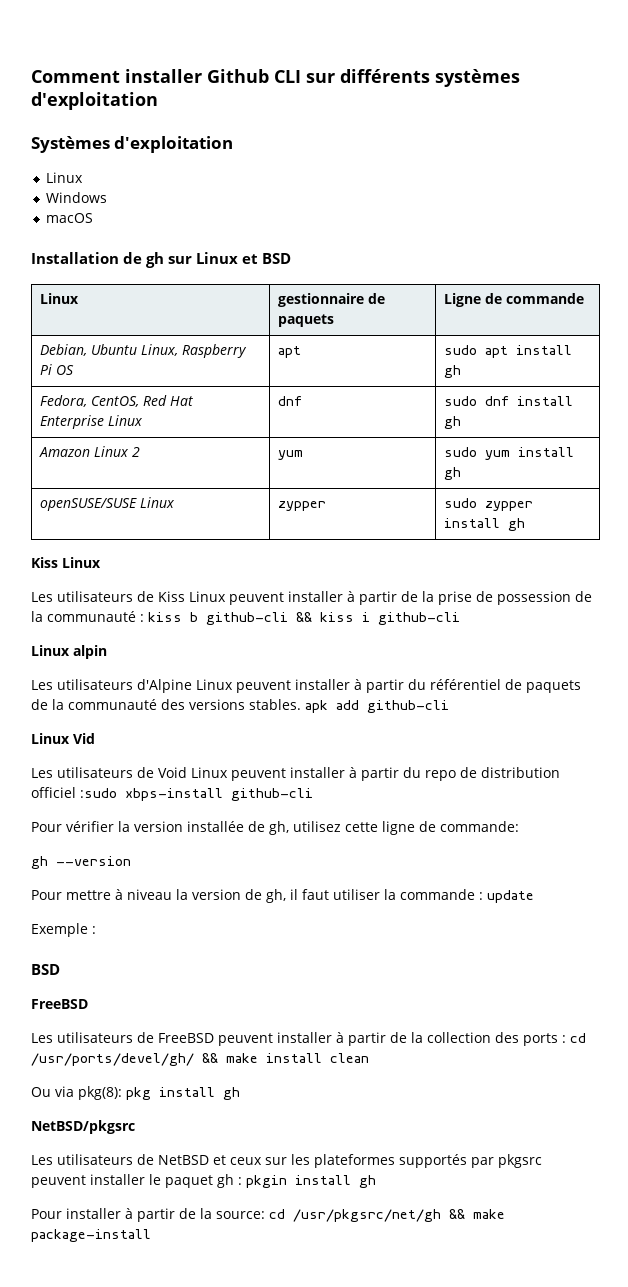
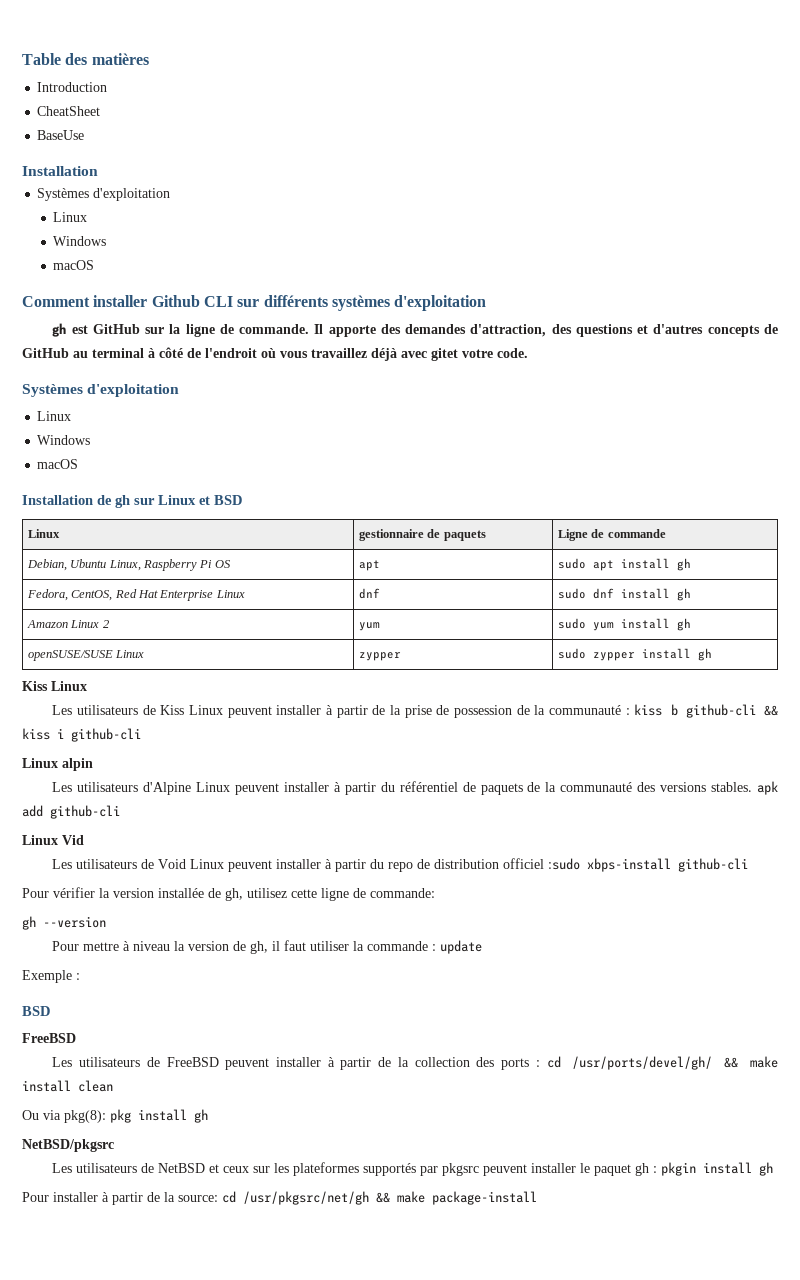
+ Table des matières
+ Introduction
+ CheatSheet
+ BaseUse
+ Installation
+ Systèmes d'exploitation
+ Linux
+ Windows
+ macOS
+ gh est GitHub sur la ligne de commande. Il apporte des demandes d'attraction, des questions et d'autres concepts de GitHub au terminal à côté de l'endroit où vous travaillez déjà avec gitet votre code.

